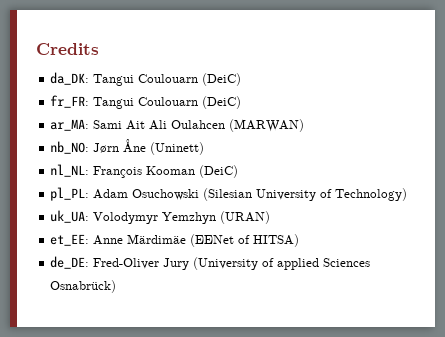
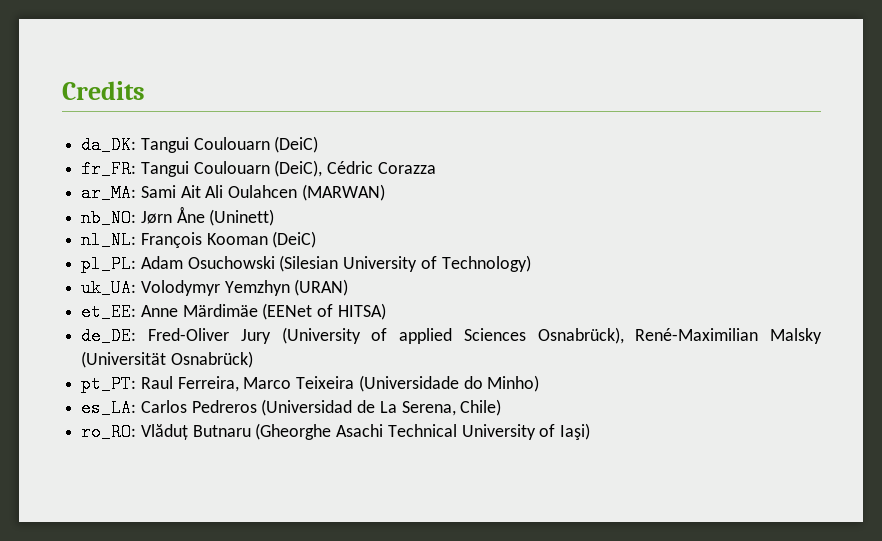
- fr_FR: Tangui Coulouarn (DeiC)
+ fr_FR: Tangui Coulouarn (DeiC), Cédric Corazza
- de_DE: Fred-Oliver Jury (University of applied Sciences Osnabrück)
+ de_DE: Fred-Oliver Jury (University of applied Sciences Osnabrück), René-Maximilian Malsky (Universität Osnabrück)
+ pt_PT: Raul Ferreira, Marco Teixeira (Universidade do Minho)
+ es_LA: Carlos Pedreros (Universidad de La Serena, Chile)
+ ro_RO: Vlăduț Butnaru (Gheorghe Asachi Technical University of Iaşi)

